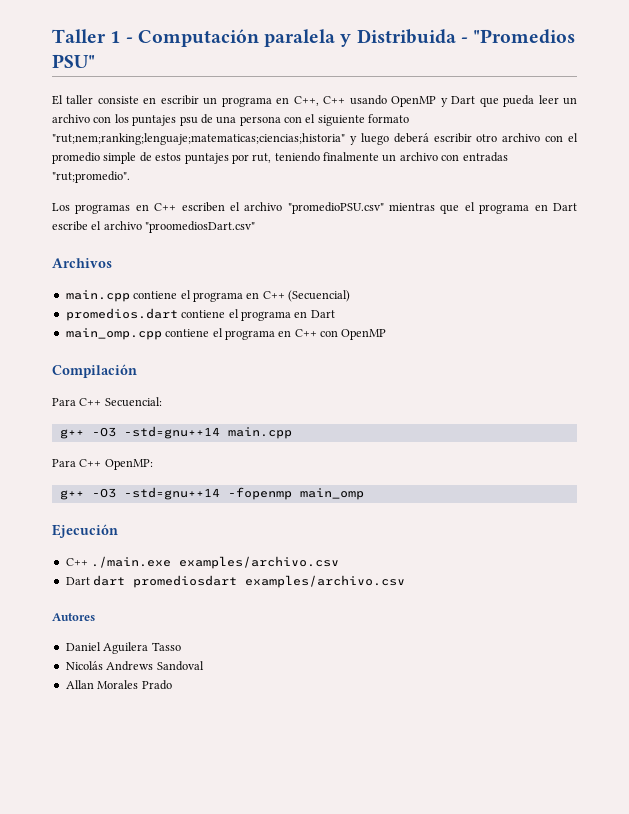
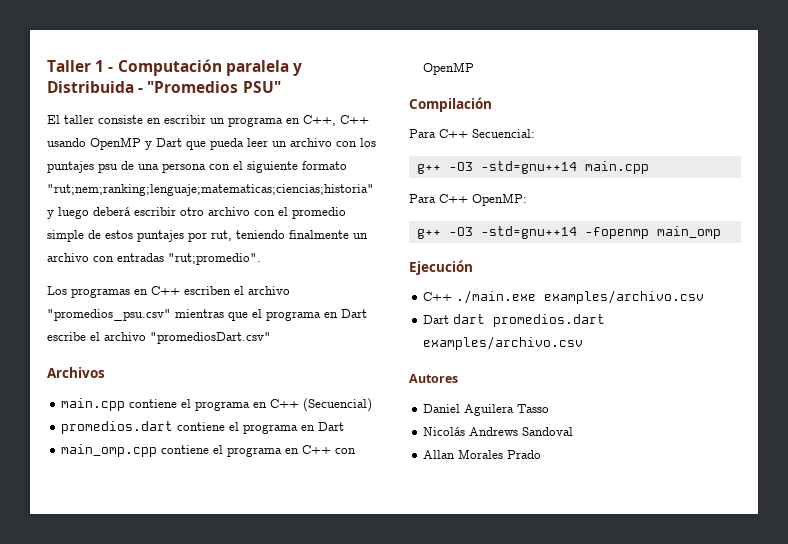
- Los programas en C++ escriben el archivo "promedioPSU.csv" mientras que el programa en Dart escribe el archivo "proomediosDart.csv"
+ Los programas en C++ escriben el archivo "promedios_psu.csv" mientras que el programa en Dart escribe el archivo "promediosDart.csv"
- Dart dart promediosdart examples/archivo.csv
+ Dart dart promedios.dart examples/archivo.csv

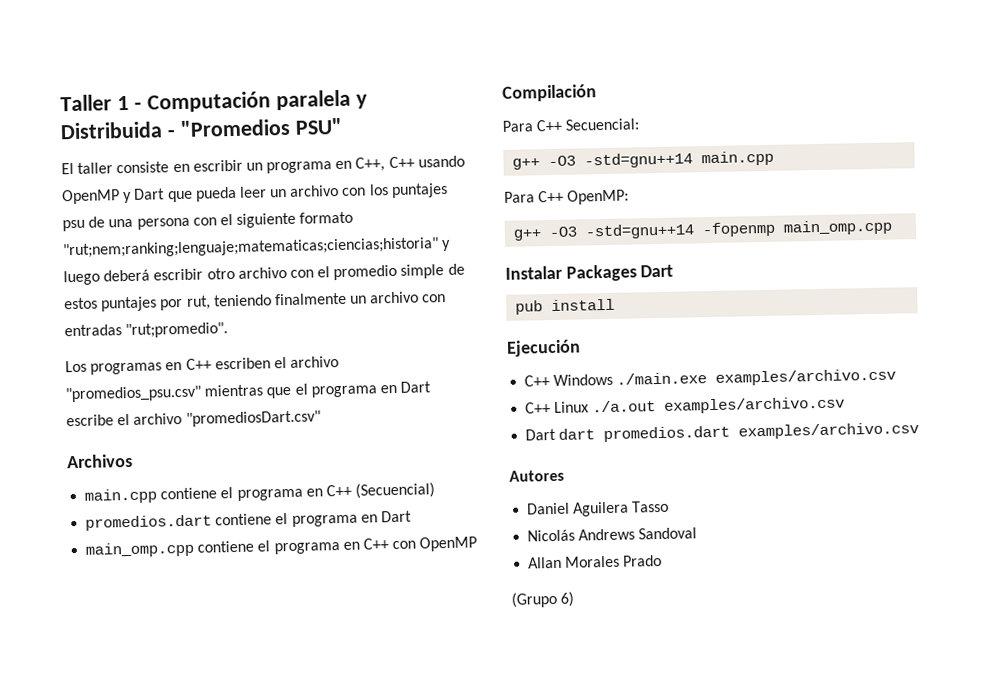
- g++ -O3 -std=gnu++14 -fopenmp main_omp
+ g++ -O3 -std=gnu++14 -fopenmp main_omp.cpp
+ Instalar Packages Dart
+ pub install
- C++ ./main.exe examples/archivo.csv
+ C++ Windows ./main.exe examples/archivo.csv
+ C++ Linux ./a.out examples/archivo.csv
+ (Grupo 6)

